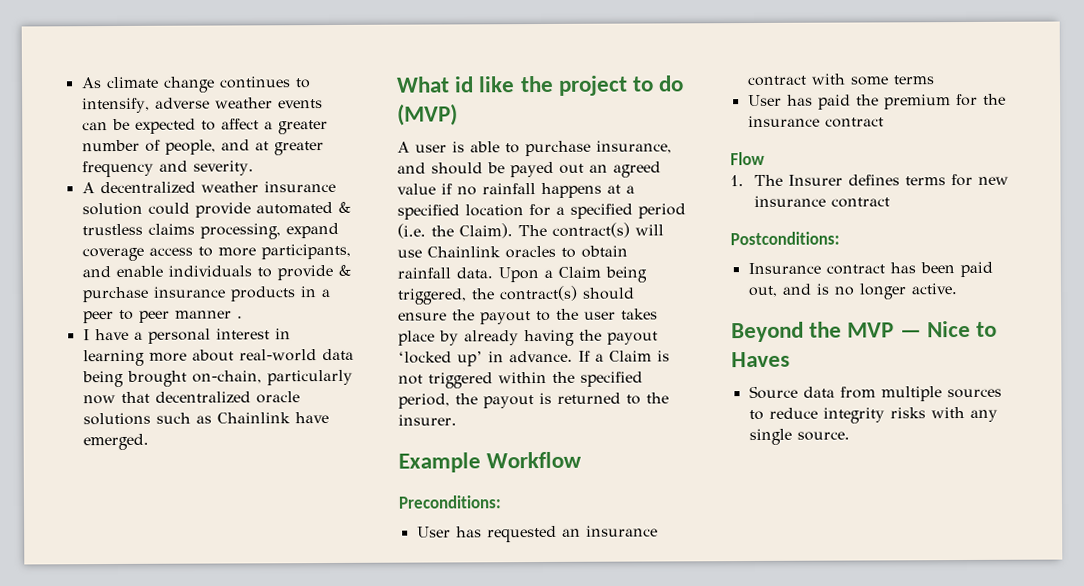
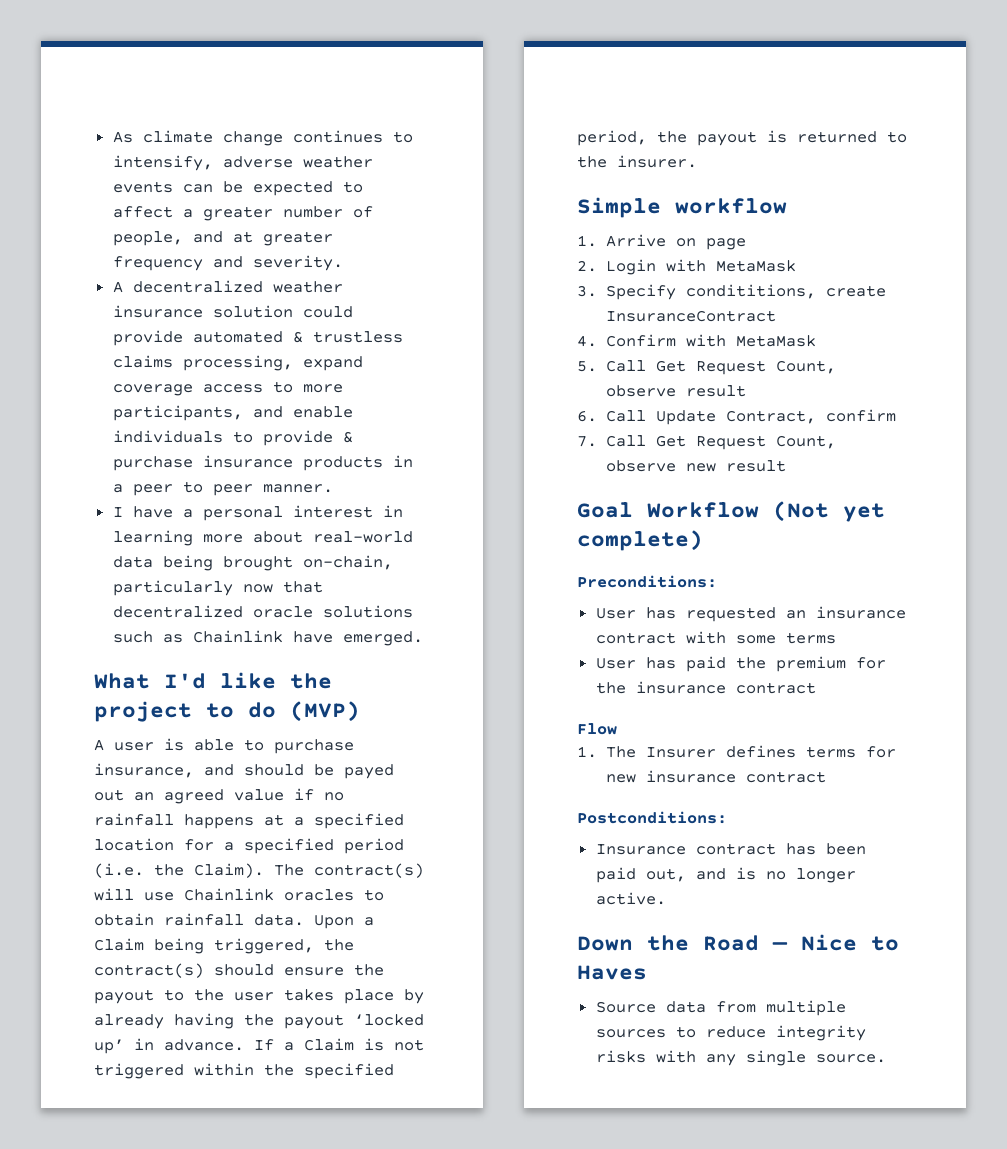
- A decentralized weather insurance solution could provide automated & trustless claims processing, expand coverage access to more participants, and enable individuals to provide & purchase insurance products in a peer to peer manner .
+ A decentralized weather insurance solution could provide automated & trustless claims processing, expand coverage access to more participants, and enable individuals to provide & purchase insurance products in a peer to peer manner.
- What id like the project to do (MVP)
+ What I'd like the project to do (MVP)
- Example Workflow
+ Simple workflow
+ 1. Arrive on page
+ 2. Login with MetaMask
+ 3. Specify condititions, create InsuranceContract
+ 4. Confirm with MetaMask
+ 5. Call Get Request Count, observe result
+ 6. Call Update Contract, confirm
+ 7. Call Get Request Count, observe new result
+ Goal Workflow (Not yet complete)
- Beyond the MVP — Nice to Haves
+ Down the Road — Nice to Haves

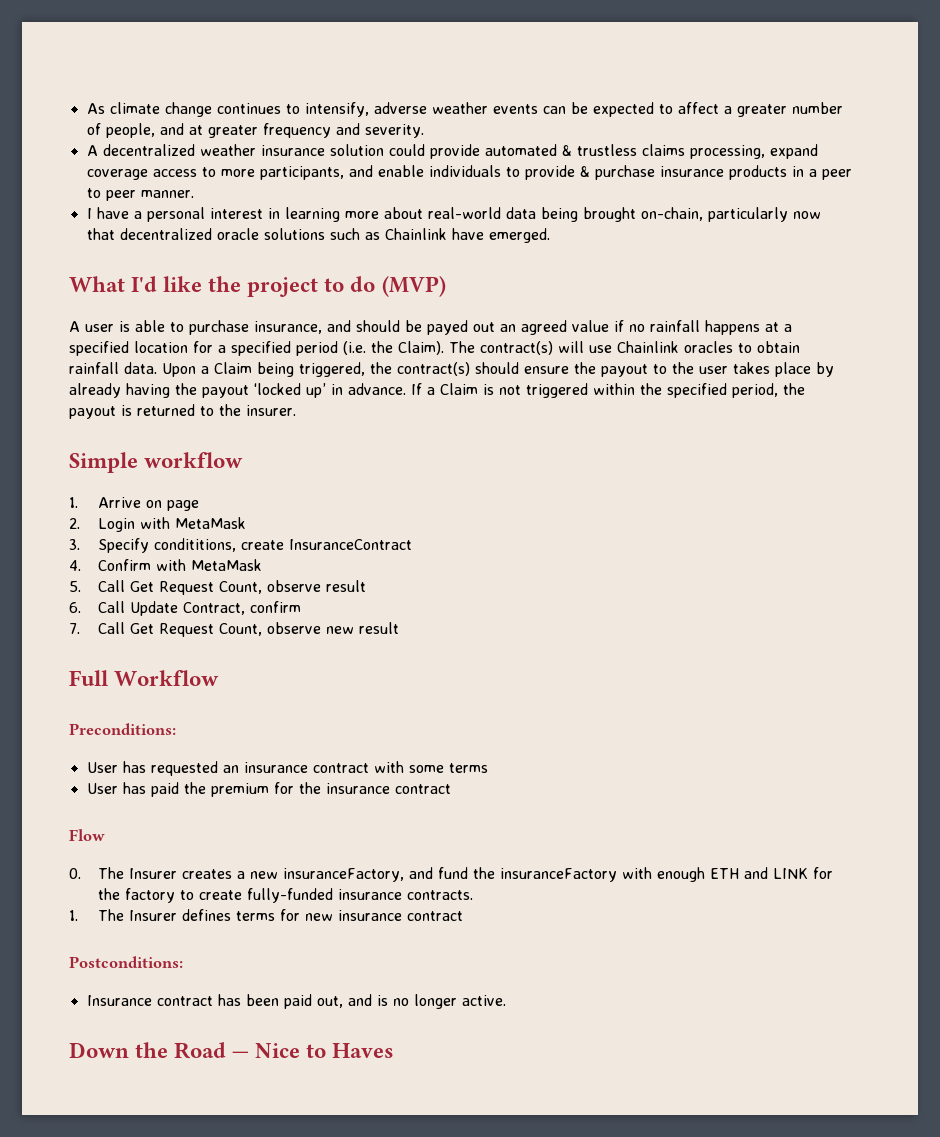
- Goal Workflow (Not yet complete)
+ Full Workflow
+ 0. The Insurer creates a new insuranceFactory, and fund the insuranceFactory with enough ETH and LINK for the factory to create fully-funded insurance contracts.
- Source data from multiple sources to reduce integrity risks with any single source.

